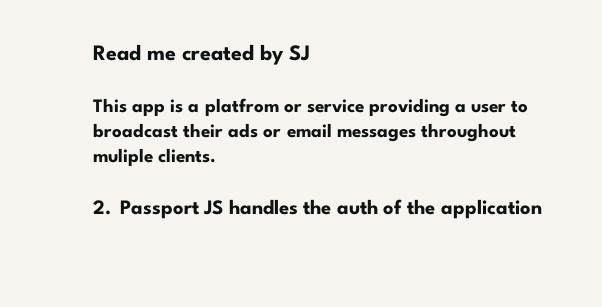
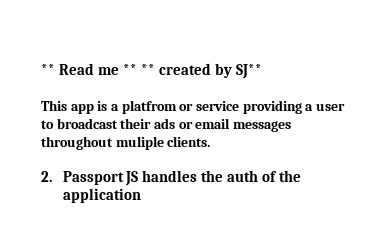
- Read me created by SJ
+ ** Read me ** ** created by SJ**

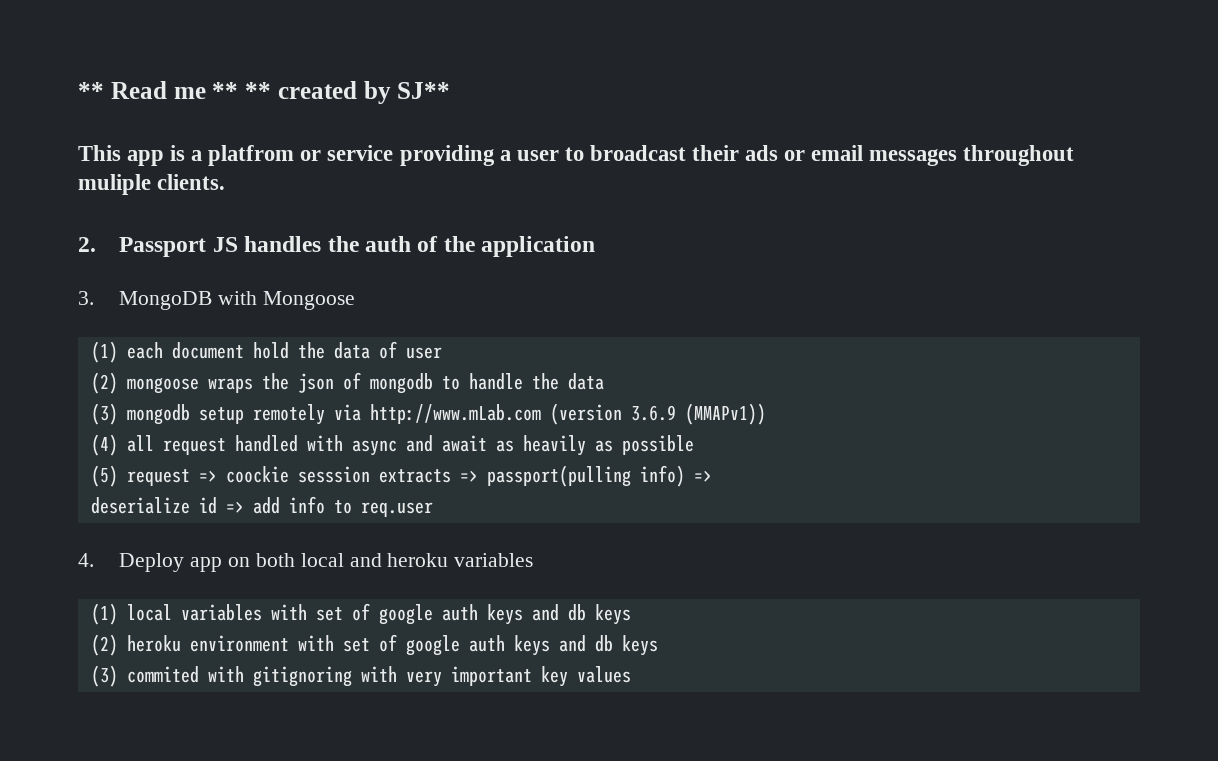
+ 3. MongoDB with Mongoose
+ (1) each document hold the data of user
+ (2) mongoose wraps the json of mongodb to handle the data
+ (3) mongodb setup remotely via http://www.mLab.com (version 3.6.9 (MMAPv1))
+ (4) all request handled with async and await as heavily as possible
+ (5) request => coockie sesssion extracts => passport(pulling info) =>
+ deserialize id => add info to req.user
+ 4. Deploy app on both local and heroku variables
+ (1) local variables with set of google auth keys and db keys
+ (2) heroku environment with set of google auth keys and db keys
+ (3) commited with gitignoring with very important key values

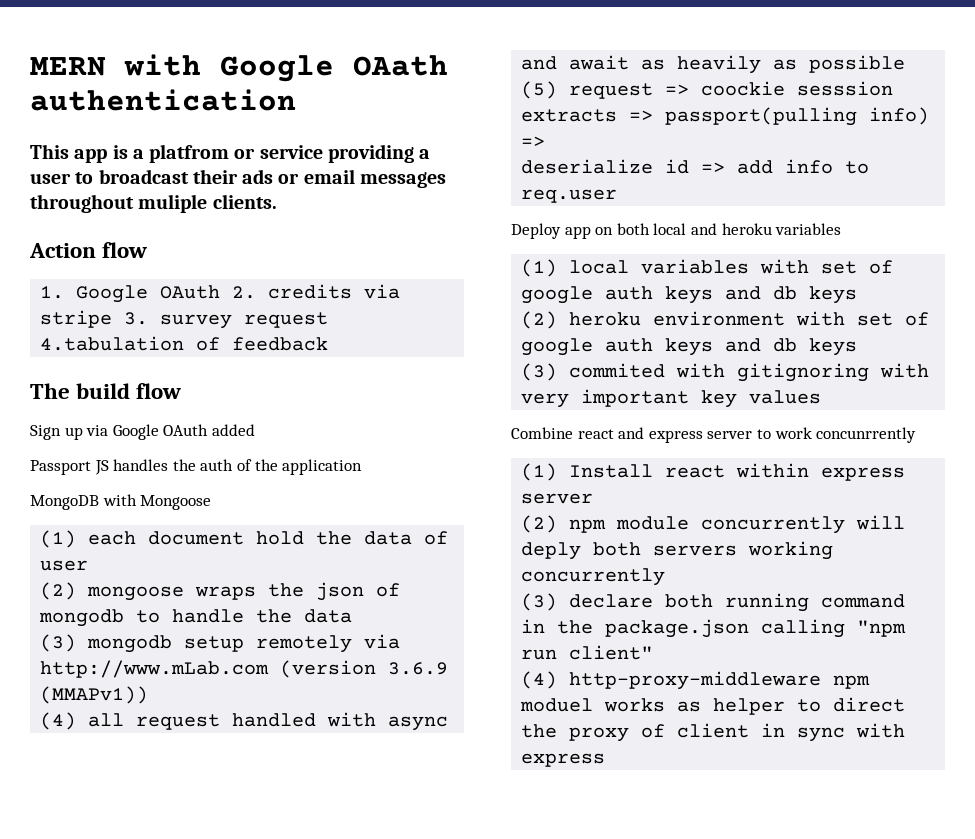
- ** Read me ** ** created by SJ**
+ MERN with Google OAath authentication
- 2. Passport JS handles the auth of the application
+ Action flow
+ 1. Google OAuth 2. credits via stripe 3. survey request 4.tabulation of feedback
+ The build flow
+ Sign up via Google OAuth added
+ Passport JS handles the auth of the application
- 3. MongoDB with Mongoose
+ MongoDB with Mongoose
- 4. Deploy app on both local and heroku variables
+ Deploy app on both local and heroku variables
+ Combine react and express server to work concunrrently
+ (1) Install react within express server
+ (2) npm module concurrently will deply both servers working concurrently
+ (3) declare both running command in the package.json calling "npm run client"
+ (4) http-proxy-middleware npm moduel works as helper to direct the proxy of client in sync with express

